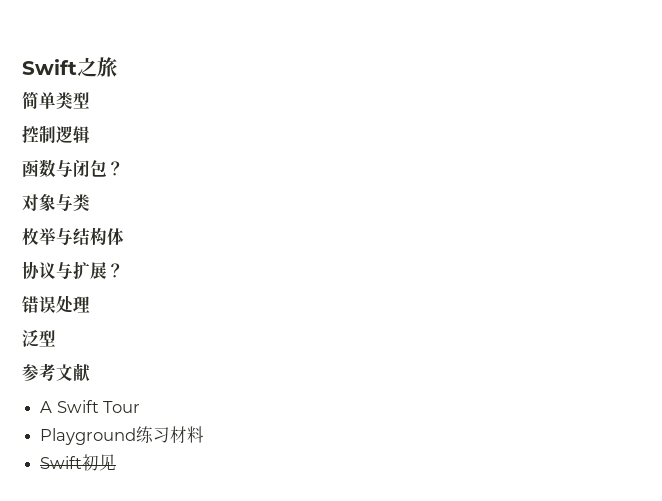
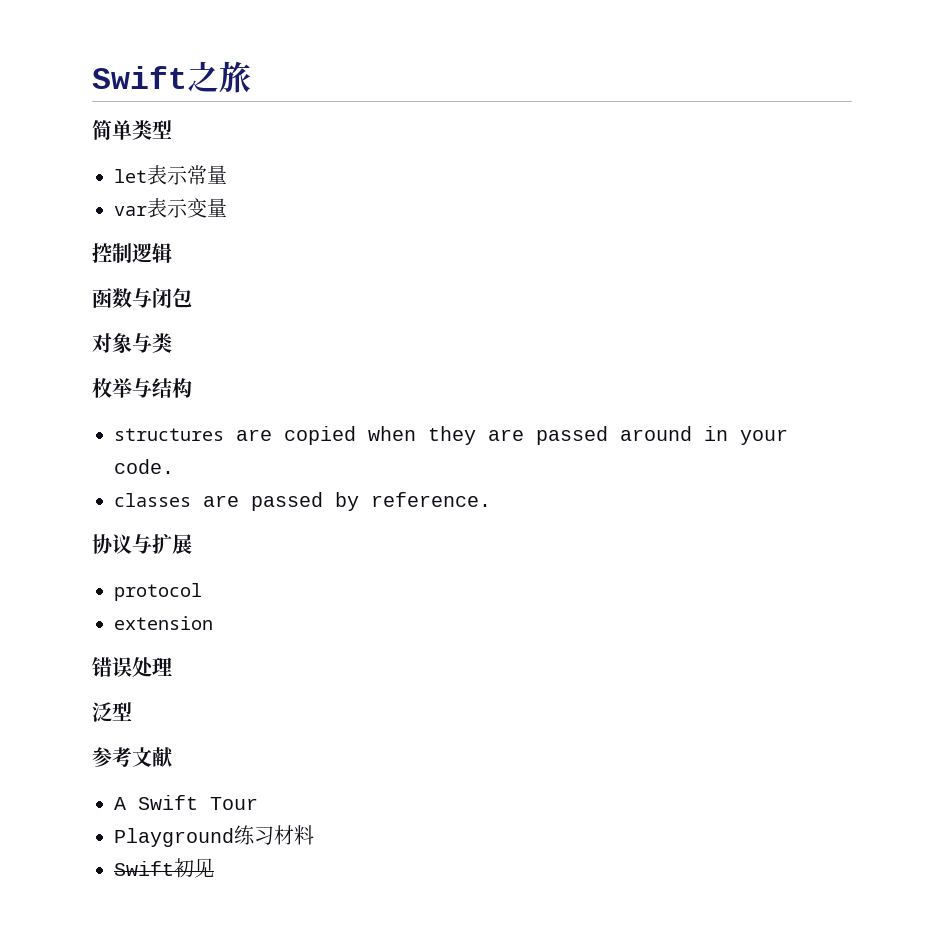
+ let表示常量
+ var表示变量
- 函数与闭包？
+ 函数与闭包
- 枚举与结构体
+ 枚举与结构
+ structures are copied when they are passed around in your code.
+ classes are passed by reference.
- 协议与扩展？
+ 协议与扩展
+ protocol
+ extension

